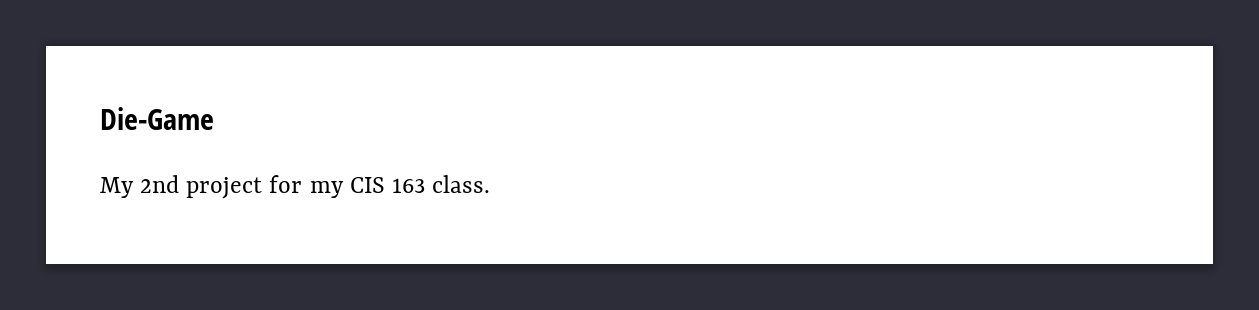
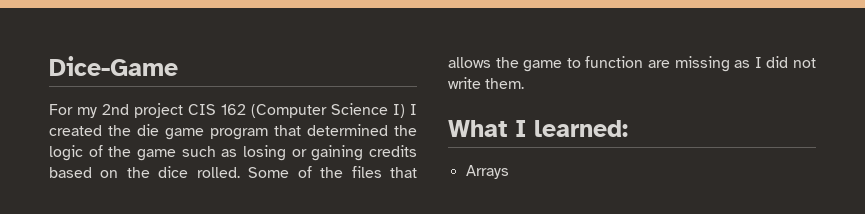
- Die-Game
- My 2nd project for my CIS 163 class.
+ Dice-Game
+ For my 2nd project CIS 162 (Computer Science I) I created the die game program that determined the logic of the game such as losing or gaining credits based on the dice rolled. Some of the files that allows the game to function are missing as I did not write them.
+ What I learned:
+ Arrays

